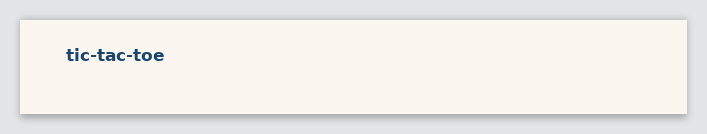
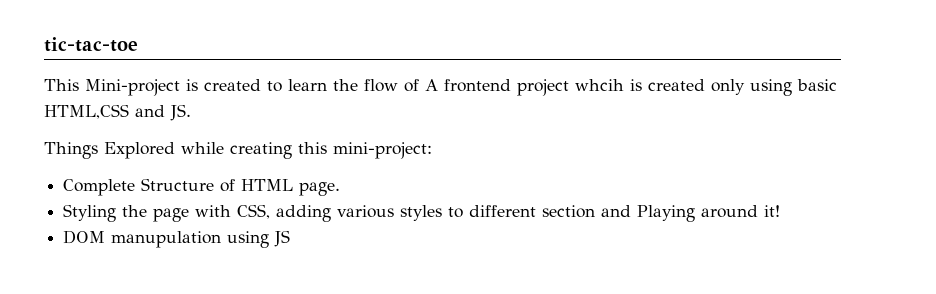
+ This Mini-project is created to learn the flow of A frontend project whcih is created only using basic HTML,CSS and JS.
+ Things Explored while creating this mini-project:
+ Complete Structure of HTML page.
+ Styling the page with CSS, adding various styles to different section and Playing around it!
+ DOM manupulation using JS

